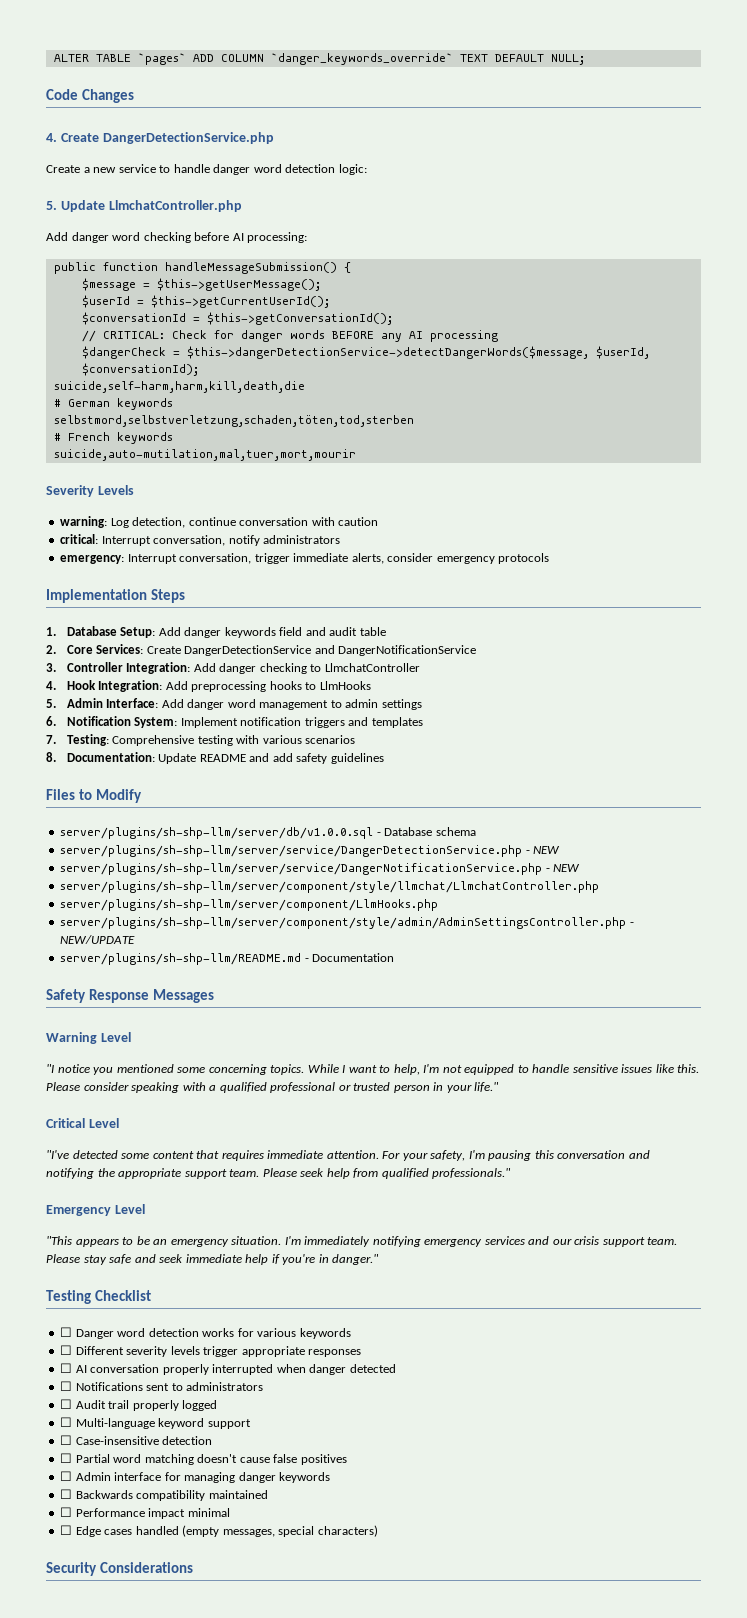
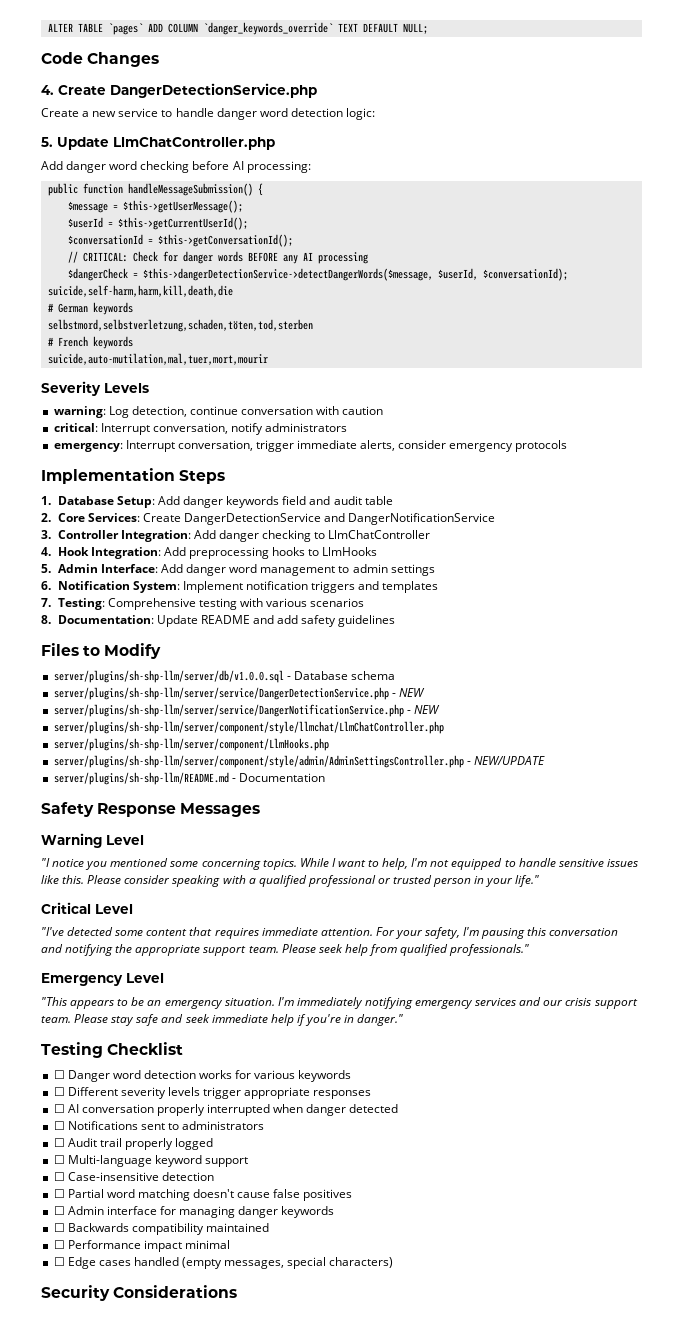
- 5. Update LlmchatController.php
+ 5. Update LlmChatController.php
- 3. Controller Integration: Add danger checking to LlmchatController
+ 3. Controller Integration: Add danger checking to LlmChatController
- server/plugins/sh-shp-llm/server/component/style/llmchat/LlmchatController.php
+ server/plugins/sh-shp-llm/server/component/style/llmchat/LlmChatController.php

